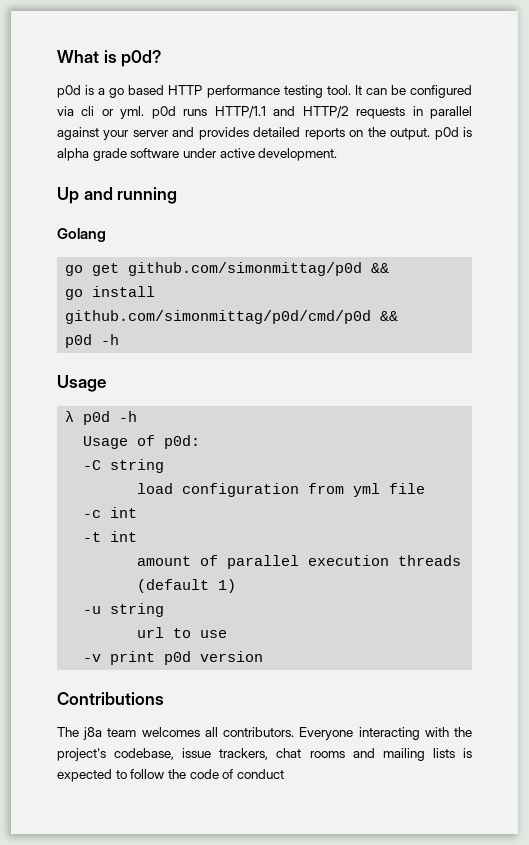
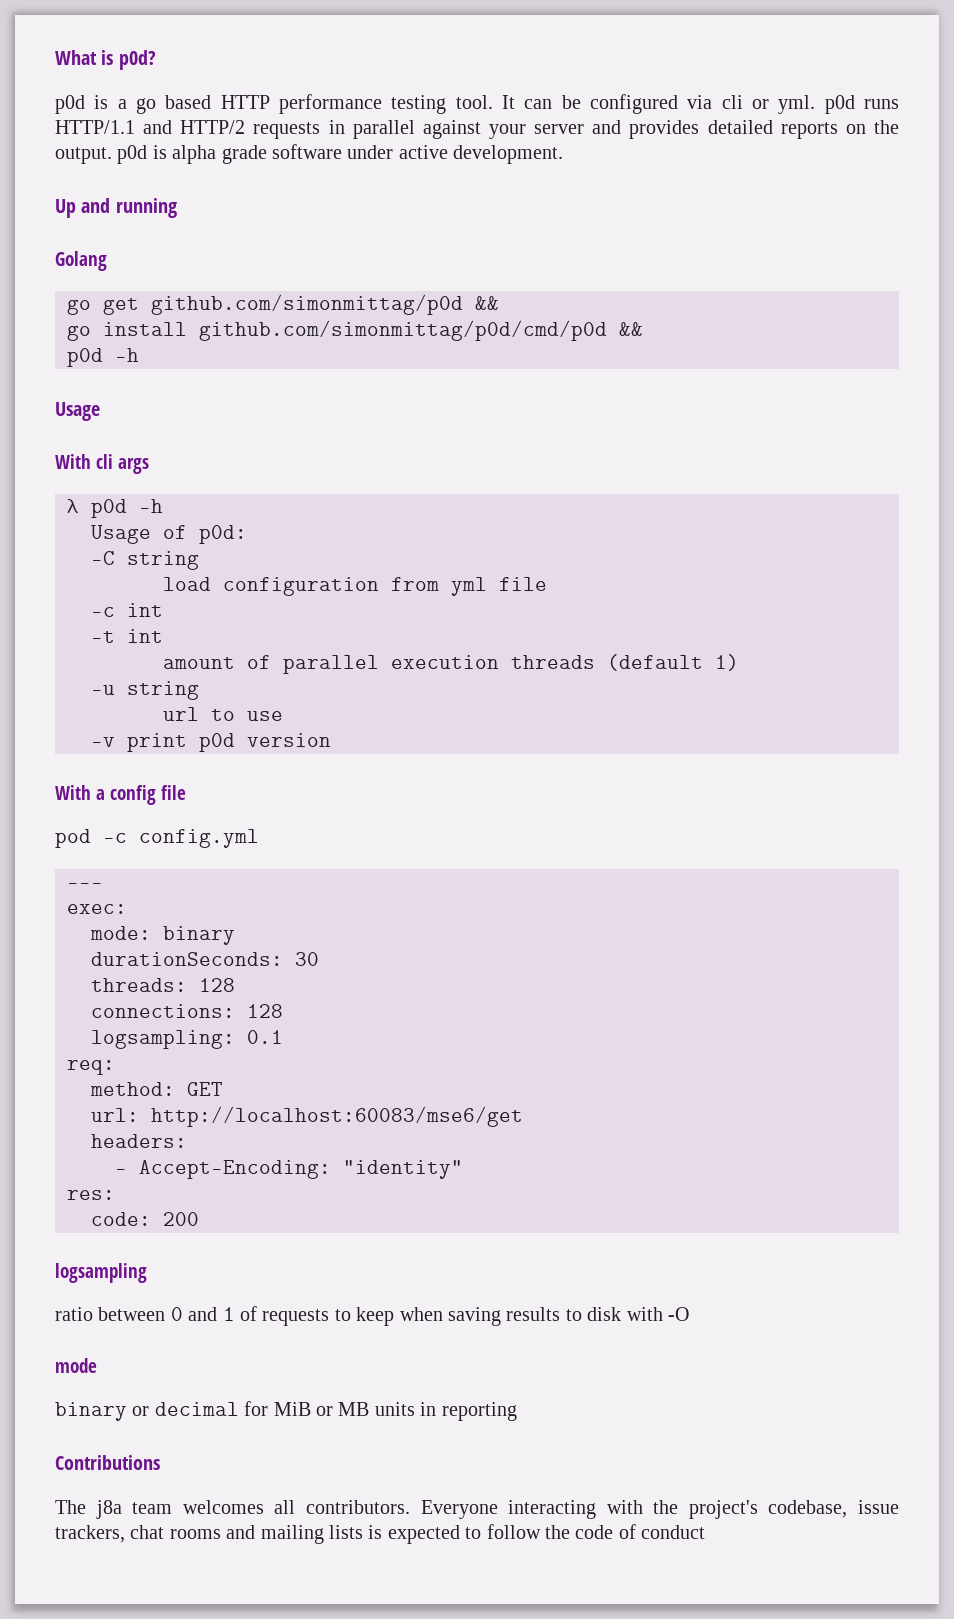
+ With cli args
+ With a config file
+ pod -c config.yml
+ ---
+ exec:
+ mode: binary
+ durationSeconds: 30
+ threads: 128
+ connections: 128
+ logsampling: 0.1
+ req:
+ method: GET
+ url: http://localhost:60083/mse6/get
+ headers:
+ - Accept-Encoding: "identity"
+ res:
+ code: 200
+ logsampling
+ ratio between 0 and 1 of requests to keep when saving results to disk with -O
+ mode
+ binary or decimal for MiB or MB units in reporting

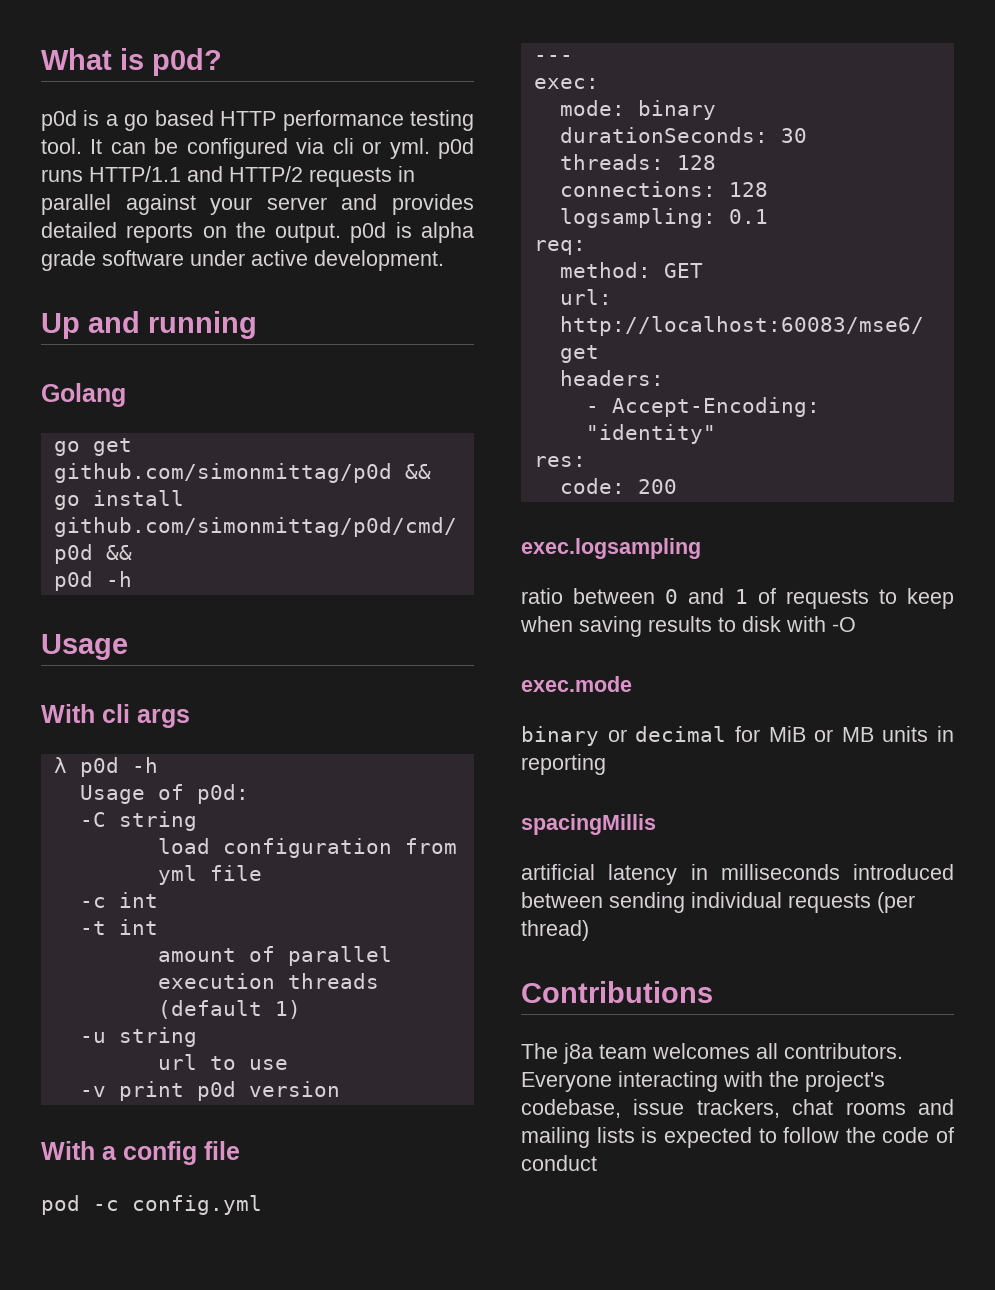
- logsampling
+ exec.logsampling
- mode
+ exec.mode
+ spacingMillis
+ artificial latency in milliseconds introduced between sending individual requests (per thread)

